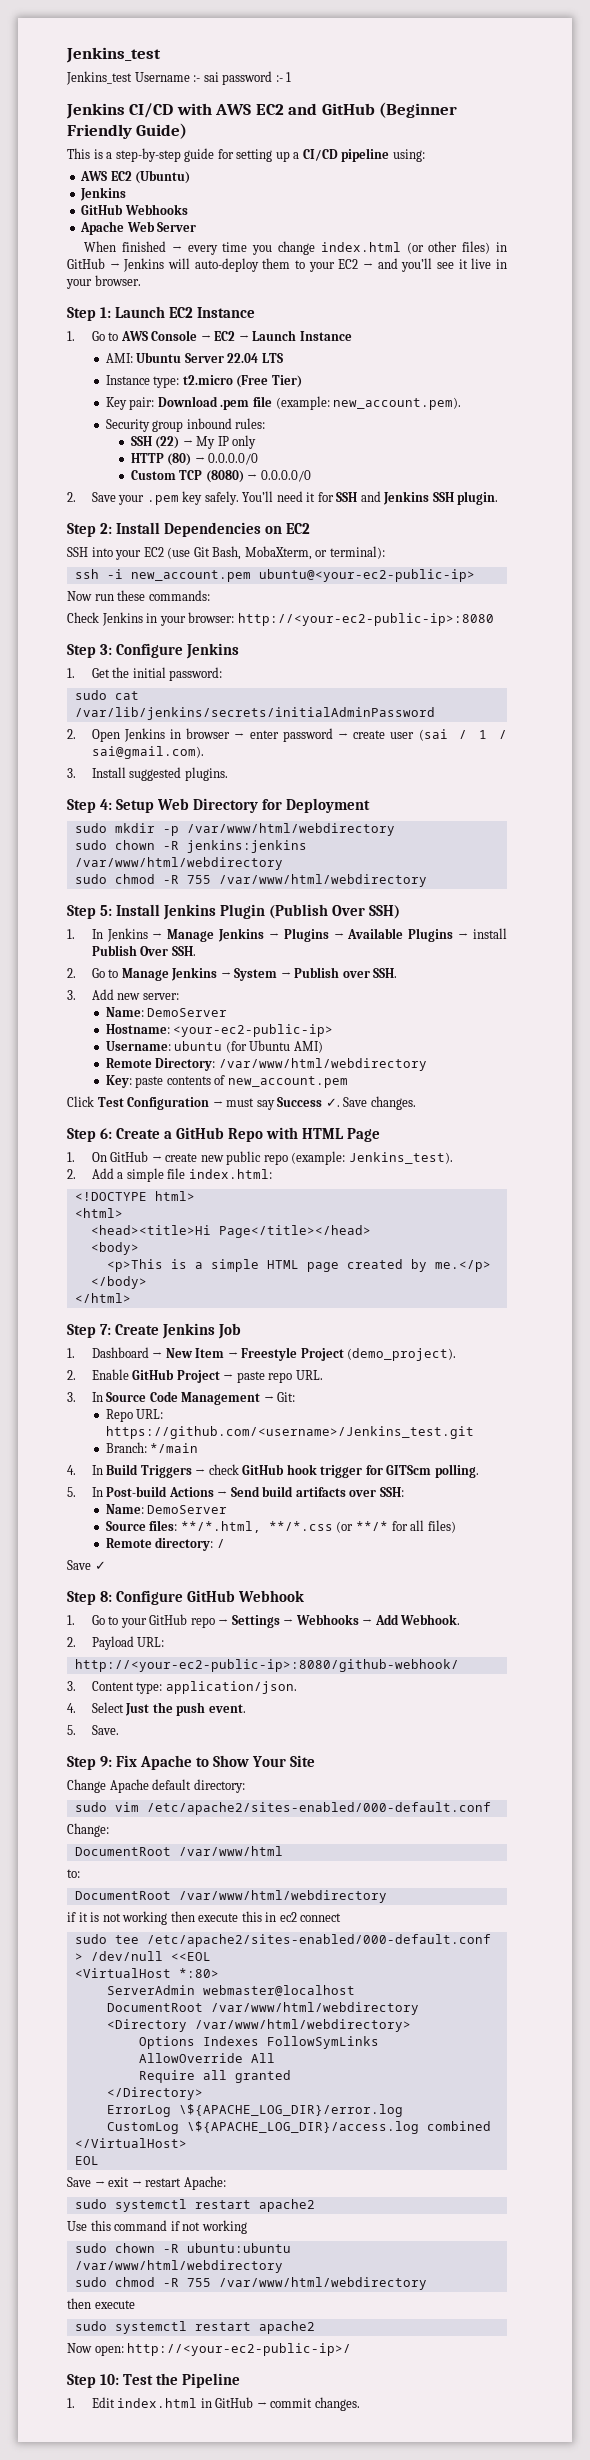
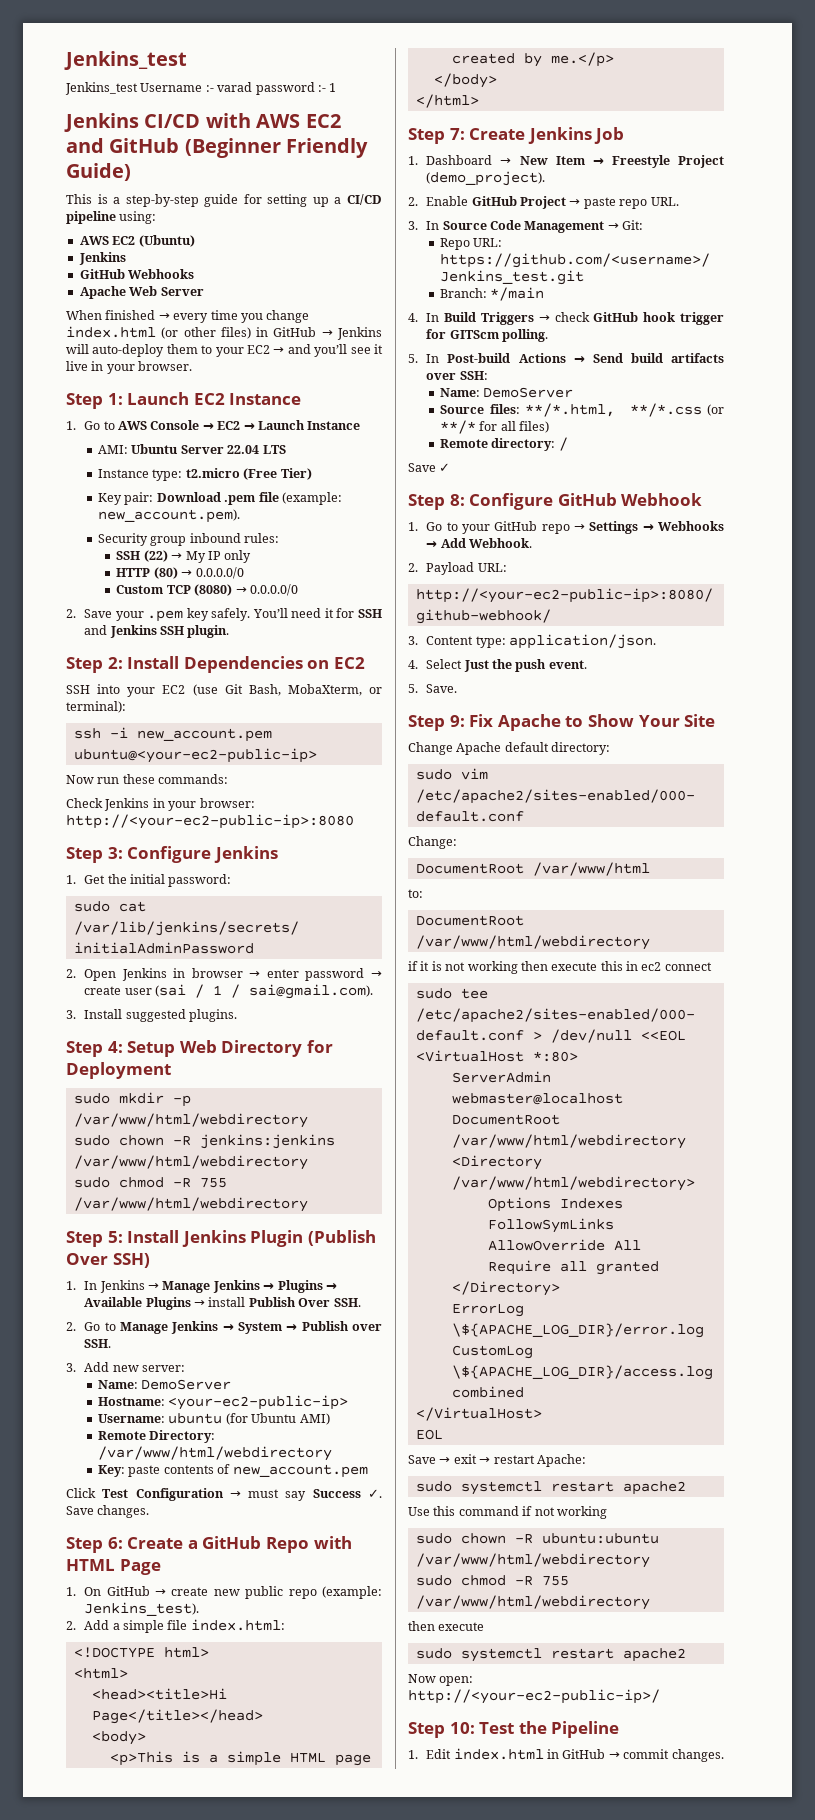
- Jenkins_test Username :- sai password :- 1
+ Jenkins_test Username :- varad password :- 1

